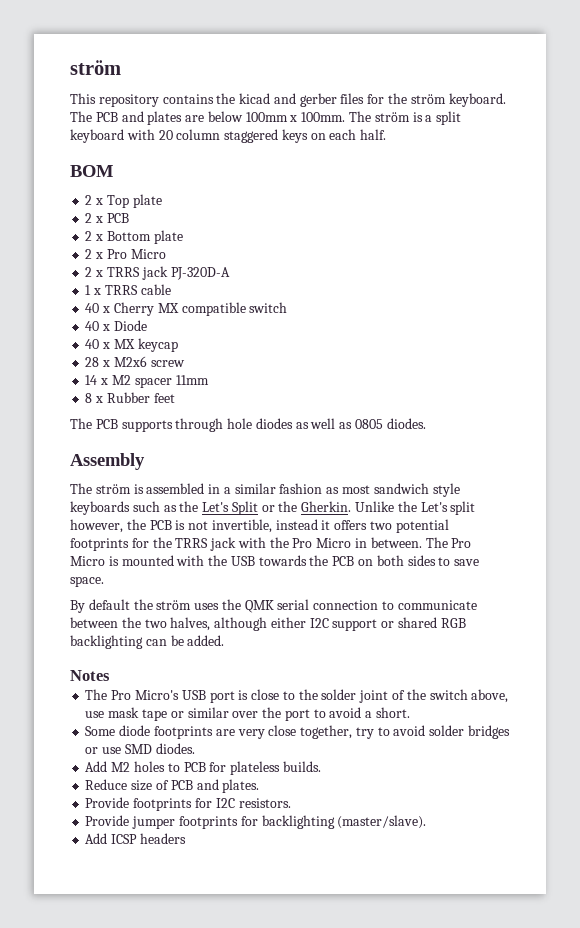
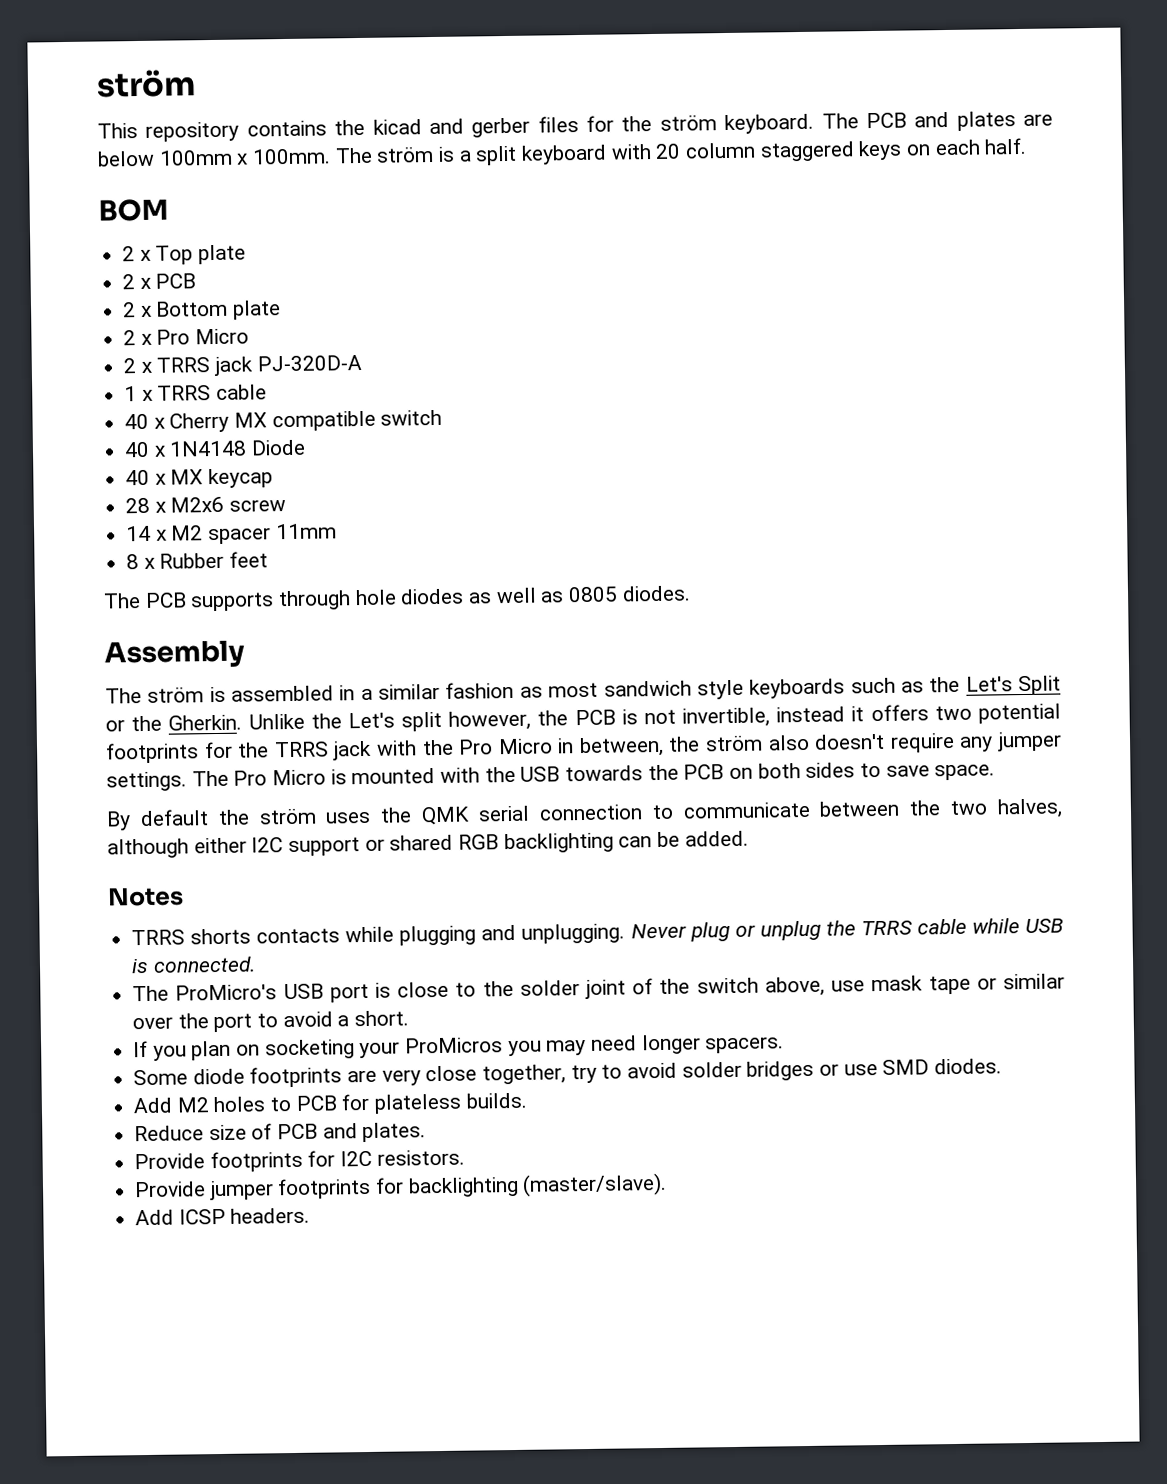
- 40 x Diode
+ 40 x 1N4148 Diode
- Unlike the Let's split however, the PCB is not invertible, instead it offers two potential footprints for the TRRS jack with the Pro Micro in between.
+ Unlike the Let's split however, the PCB is not invertible, instead it offers two potential footprints for the TRRS jack with the Pro Micro in between, the ström also doesn't require any jumper settings.
- The Pro Micro's USB port is close to the solder joint of the switch above, use mask tape or similar over the port to avoid a short.
+ TRRS shorts contacts while plugging and unplugging. Never plug or unplug the TRRS cable while USB is connected.
+ The ProMicro's USB port is close to the solder joint of the switch above, use mask tape or similar over the port to avoid a short.
+ If you plan on socketing your ProMicros you may need longer spacers.
- Add ICSP headers
+ Add ICSP headers.

